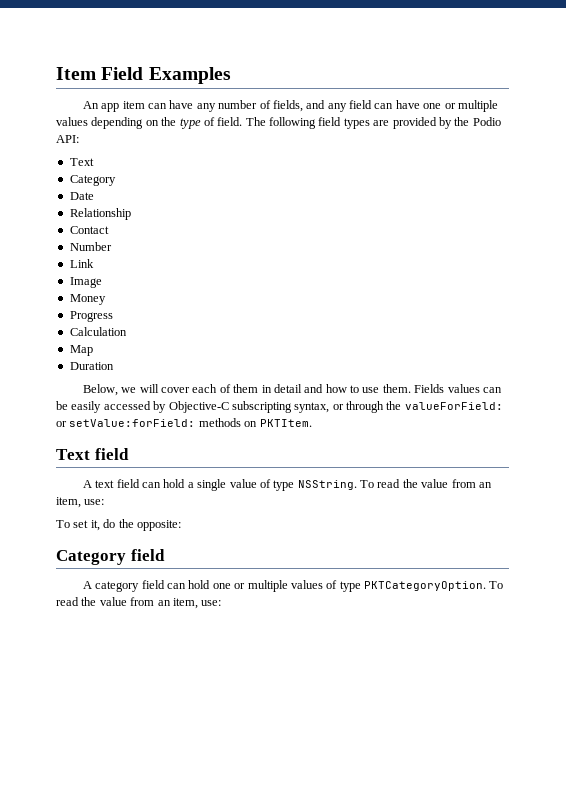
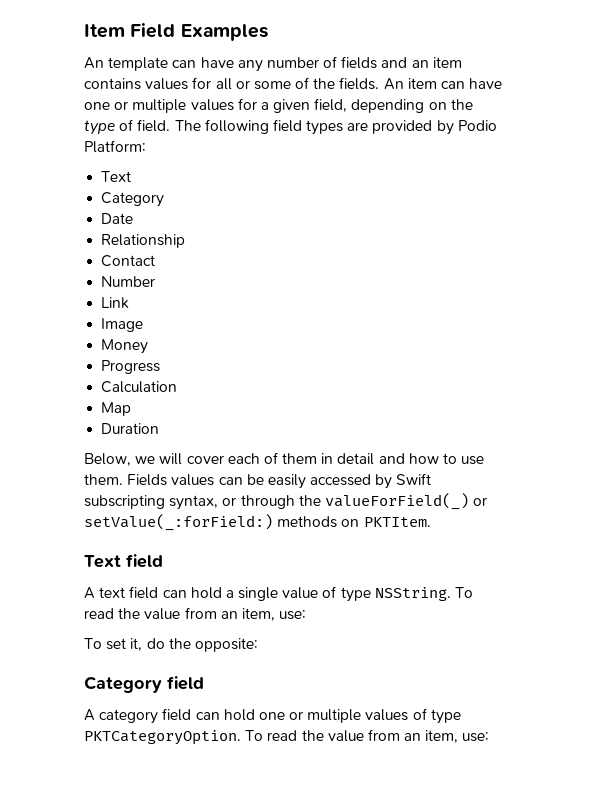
- An app item can have any number of fields, and any field can have one or multiple values depending on the type of field.
+ An template can have any number of fields and an item contains values for all or some of the fields. An item can have one or multiple values for a given field, depending on the type of field.
- The following field types are provided by the Podio API:
+ The following field types are provided by Podio Platform:
- Fields values can be easily accessed by Objective-C subscripting syntax, or through the valueForField: or setValue:forField: methods on PKTItem.
+ Fields values can be easily accessed by Swift subscripting syntax, or through the valueForField(_) or setValue(_:forField:) methods on PKTItem.

